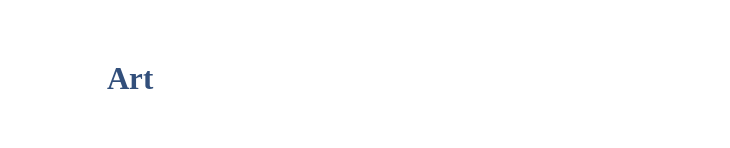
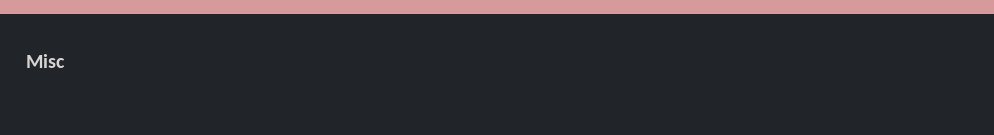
- Art
+ Misc

